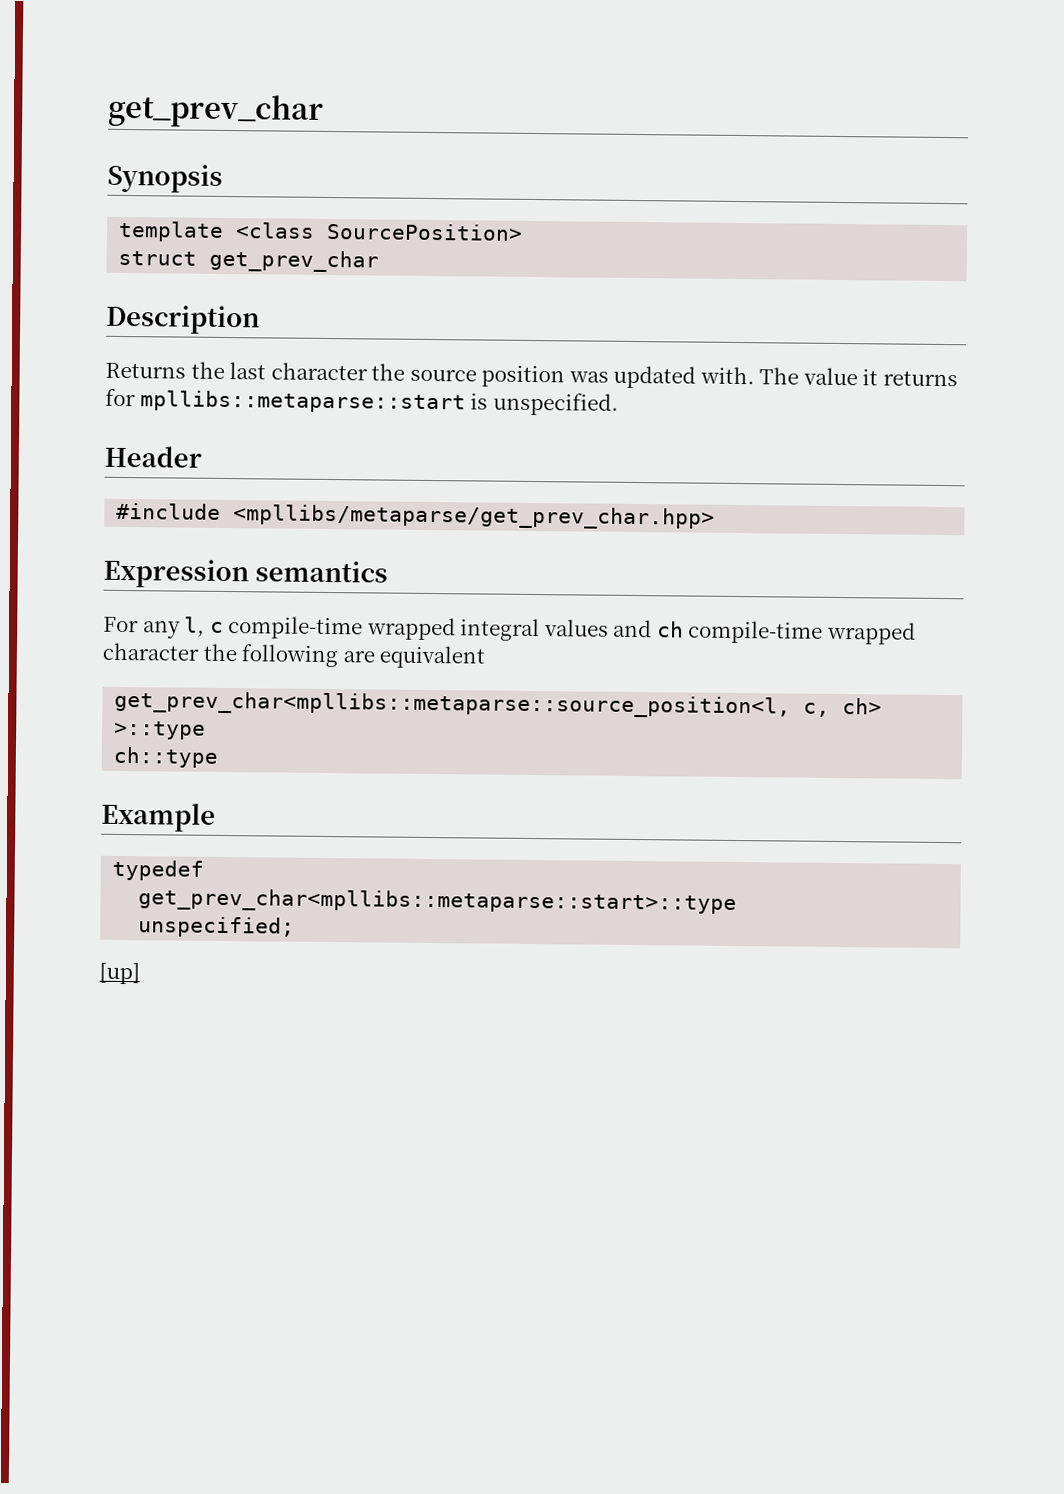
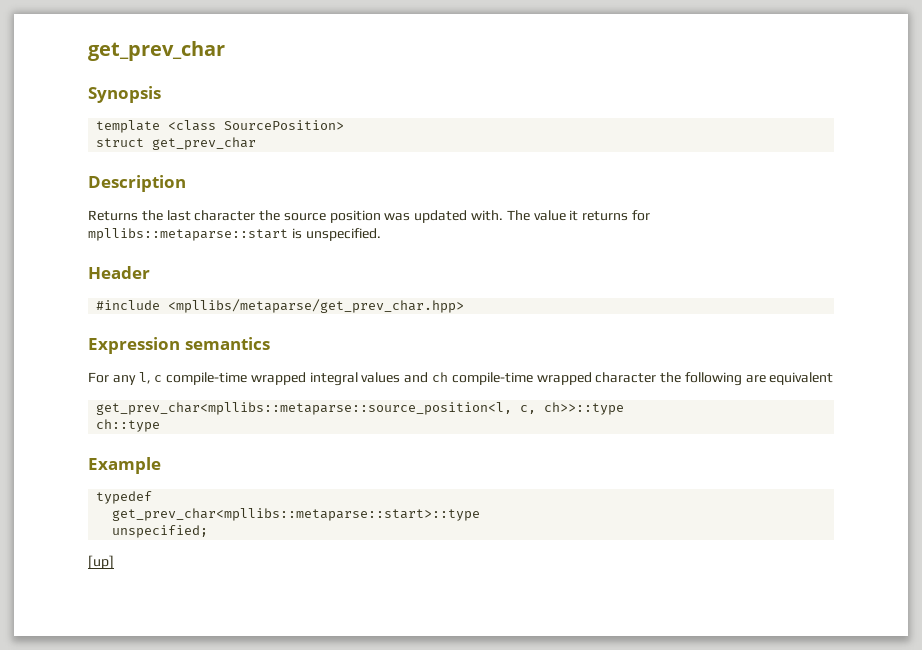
- get_prev_char<mpllibs::metaparse::source_position<l, c, ch> >::type
+ get_prev_char<mpllibs::metaparse::source_position<l, c, ch>>::type

